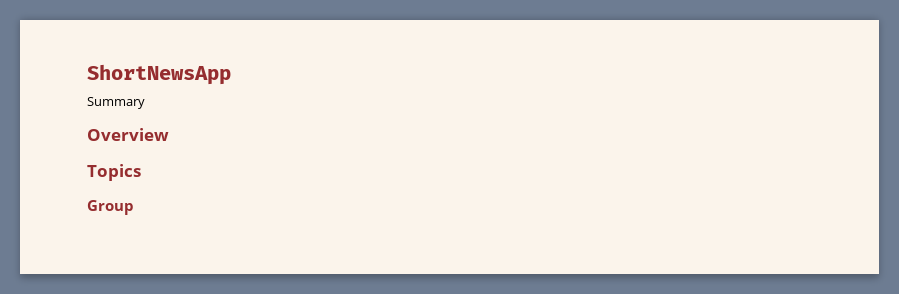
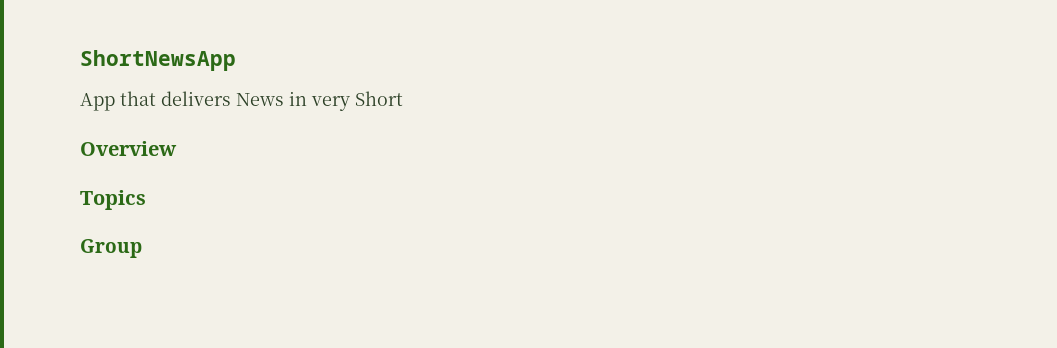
- Summary
+ App that delivers News in very Short

